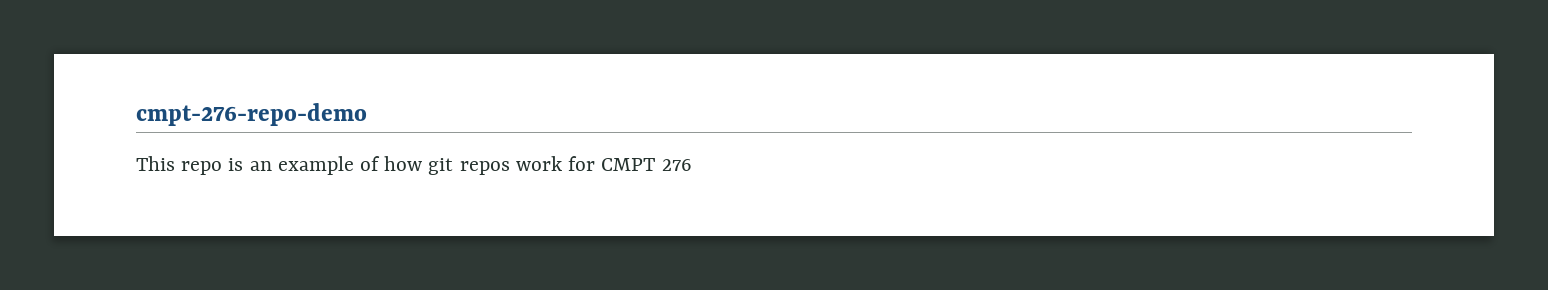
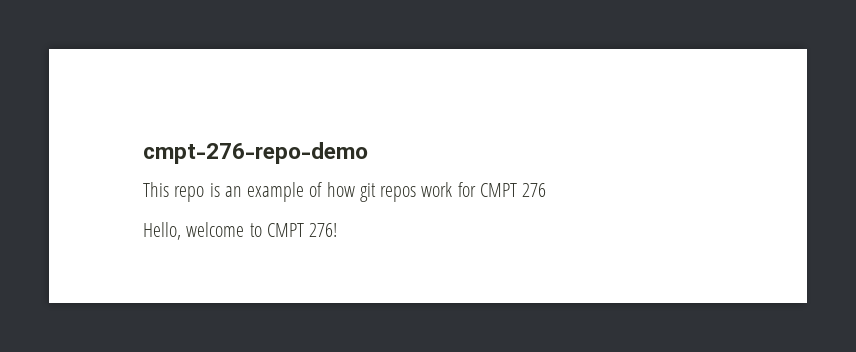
+ Hello, welcome to CMPT 276!

